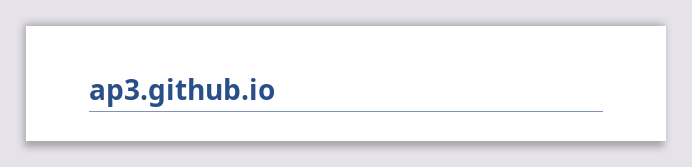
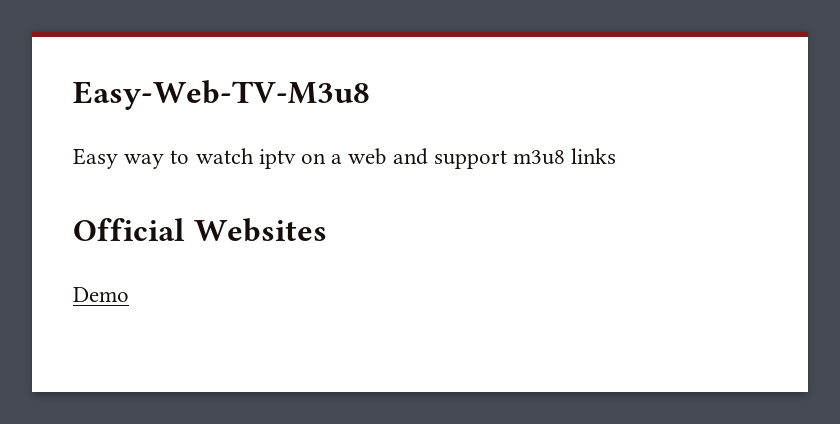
- ap3.github.io
+ Easy-Web-TV-M3u8
+ Easy way to watch iptv on a web and support m3u8 links
+ Official Websites
+ Demo

